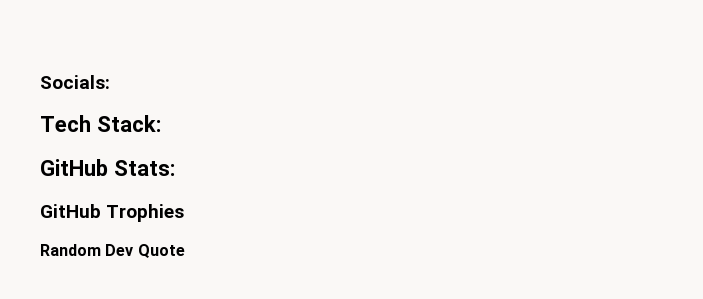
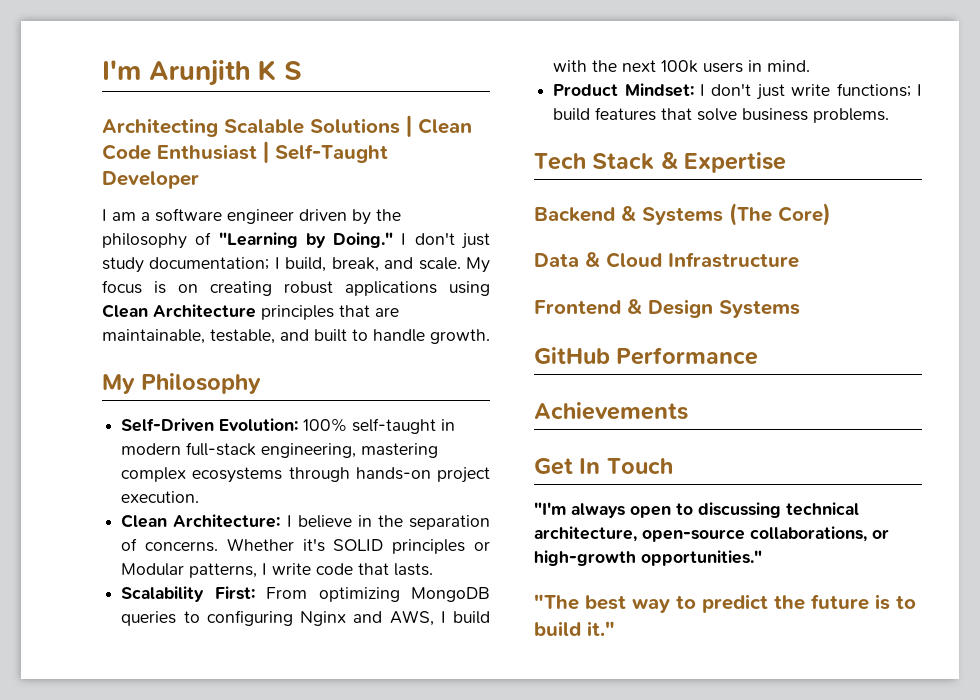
- Socials:
- Tech Stack:
- GitHub Stats:
- GitHub Trophies
- Random Dev Quote
+ I'm Arunjith K S
+ Architecting Scalable Solutions | Clean Code Enthusiast | Self-Taught Developer
+ I am a software engineer driven by the philosophy of "Learning by Doing." I don't just study documentation; I build, break, and scale. My focus is on creating robust applications using Clean Architecture principles that are maintainable, testable, and built to handle growth.
+ My Philosophy
+ Self-Driven Evolution: 100% self-taught in modern full-stack engineering, mastering complex ecosystems through hands-on project execution.
+ Clean Architecture: I believe in the separation of concerns. Whether it's SOLID principles or Modular patterns, I write code that lasts.
+ Scalability First: From optimizing MongoDB queries to configuring Nginx and AWS, I build with the next 100k users in mind.
+ Product Mindset: I don't just write functions; I build features that solve business problems.
+ Tech Stack & Expertise
+ Backend & Systems (The Core)
+ Data & Cloud Infrastructure
+ Frontend & Design Systems
+ GitHub Performance
+ Achievements
+ Get In Touch
+ "I'm always open to discussing technical architecture, open-source collaborations, or high-growth opportunities."
+ "The best way to predict the future is to build it."

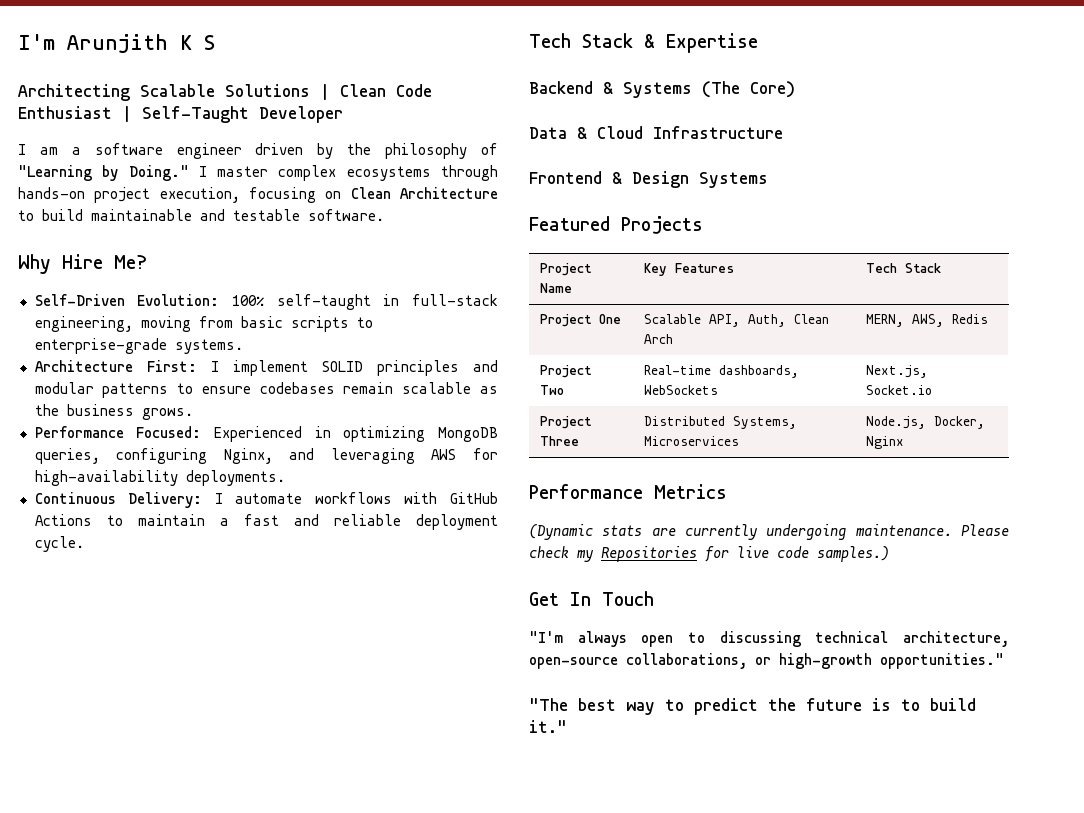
- I don't just study documentation; I build, break, and scale. My focus is on creating robust applications using Clean Architecture principles that are maintainable, testable, and built to handle growth.
- My Philosophy
+ I master complex ecosystems through hands-on project execution, focusing on Clean Architecture to build maintainable and testable software.
+ Why Hire Me?
- Self-Driven Evolution: 100% self-taught in modern full-stack engineering, mastering complex ecosystems through hands-on project execution.
- Clean Architecture: I believe in the separation of concerns. Whether it's SOLID principles or Modular patterns, I write code that lasts.
- Scalability First: From optimizing MongoDB queries to configuring Nginx and AWS, I build with the next 100k users in mind.
- Product Mindset: I don't just write functions; I build features that solve business problems.
+ Self-Driven Evolution: 100% self-taught in full-stack engineering, moving from basic scripts to enterprise-grade systems.
+ Architecture First: I implement SOLID principles and modular patterns to ensure codebases remain scalable as the business grows.
+ Performance Focused: Experienced in optimizing MongoDB queries, configuring Nginx, and leveraging AWS for high-availability deployments.
+ Continuous Delivery: I automate workflows with GitHub Actions to maintain a fast and reliable deployment cycle.
- GitHub Performance
- Achievements
+ Featured Projects
+ Project Name | Key Features | Tech Stack
+ Project One | Scalable API, Auth, Clean Arch | MERN, AWS, Redis
+ Project Two | Real-time dashboards, WebSockets | Next.js, Socket.io
+ Project Three | Distributed Systems, Microservices | Node.js, Docker, Nginx
+ Performance Metrics
+ (Dynamic stats are currently undergoing maintenance. Please check my Repositories for live code samples.)

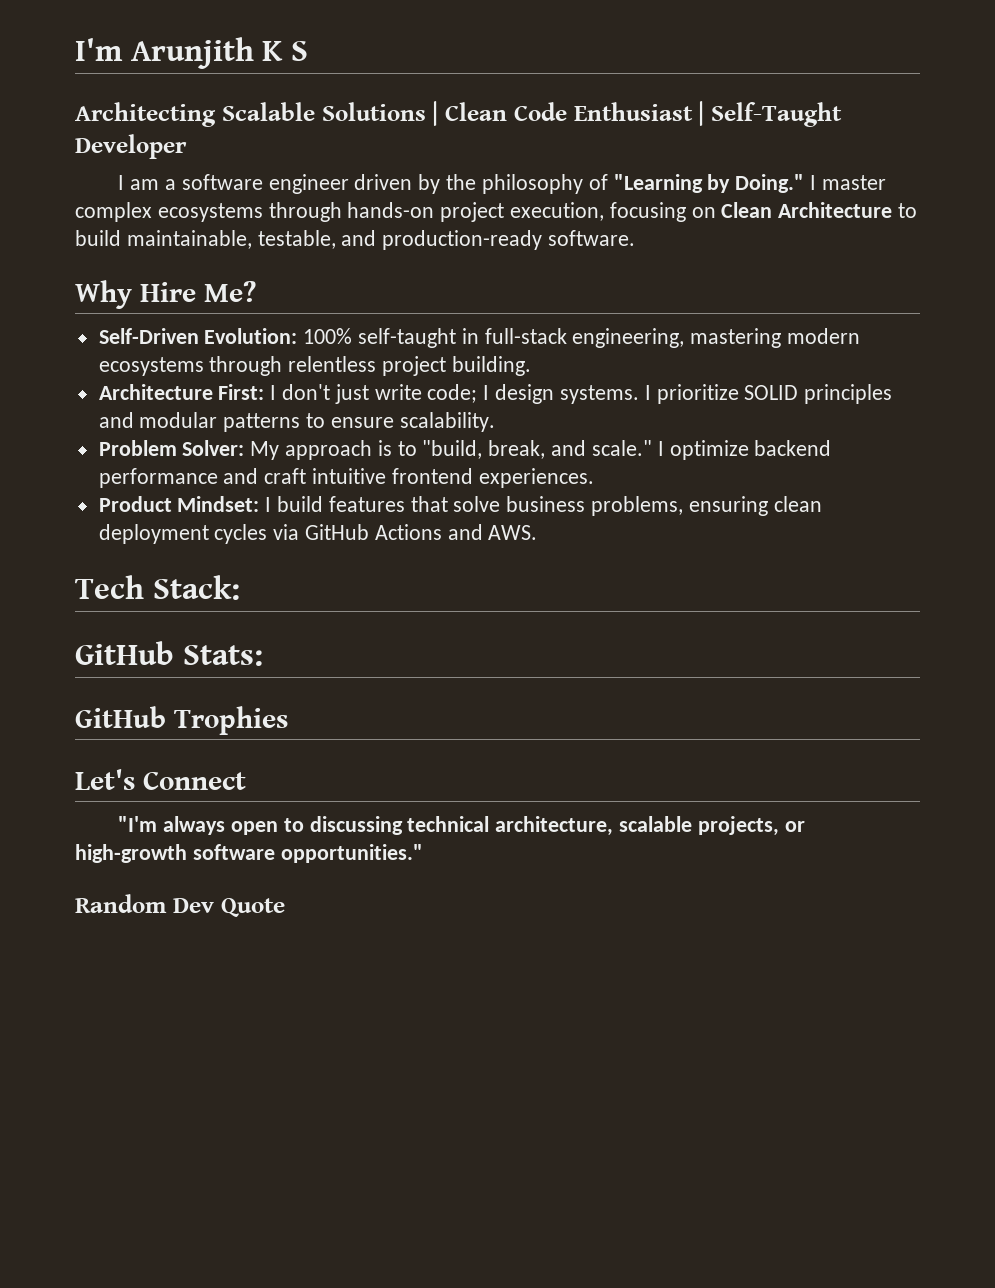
- I master complex ecosystems through hands-on project execution, focusing on Clean Architecture to build maintainable and testable software.
+ I master complex ecosystems through hands-on project execution, focusing on Clean Architecture to build maintainable, testable, and production-ready software.
- Self-Driven Evolution: 100% self-taught in full-stack engineering, moving from basic scripts to enterprise-grade systems.
- Architecture First: I implement SOLID principles and modular patterns to ensure codebases remain scalable as the business grows.
- Performance Focused: Experienced in optimizing MongoDB queries, configuring Nginx, and leveraging AWS for high-availability deployments.
- Continuous Delivery: I automate workflows with GitHub Actions to maintain a fast and reliable deployment cycle.
- Tech Stack & Expertise
- Backend & Systems (The Core)
- Data & Cloud Infrastructure
- Frontend & Design Systems
- Featured Projects
- Project Name | Key Features | Tech Stack
- Project One | Scalable API, Auth, Clean Arch | MERN, AWS, Redis
- Project Two | Real-time dashboards, WebSockets | Next.js, Socket.io
- Project Three | Distributed Systems, Microservices | Node.js, Docker, Nginx
- Performance Metrics
- (Dynamic stats are currently undergoing maintenance. Please check my Repositories for live code samples.)
- Get In Touch
+ Self-Driven Evolution: 100% self-taught in full-stack engineering, mastering modern ecosystems through relentless project building.
+ Architecture First: I don't just write code; I design systems. I prioritize SOLID principles and modular patterns to ensure scalability.
+ Problem Solver: My approach is to "build, break, and scale." I optimize backend performance and craft intuitive frontend experiences.
+ Product Mindset: I build features that solve business problems, ensuring clean deployment cycles via GitHub Actions and AWS.
+ Tech Stack:
+ GitHub Stats:
+ GitHub Trophies
+ Let's Connect
- "I'm always open to discussing technical architecture, open-source collaborations, or high-growth opportunities."
+ "I'm always open to discussing technical architecture, scalable projects, or high-growth software opportunities."
- "The best way to predict the future is to build it."
+ Random Dev Quote

